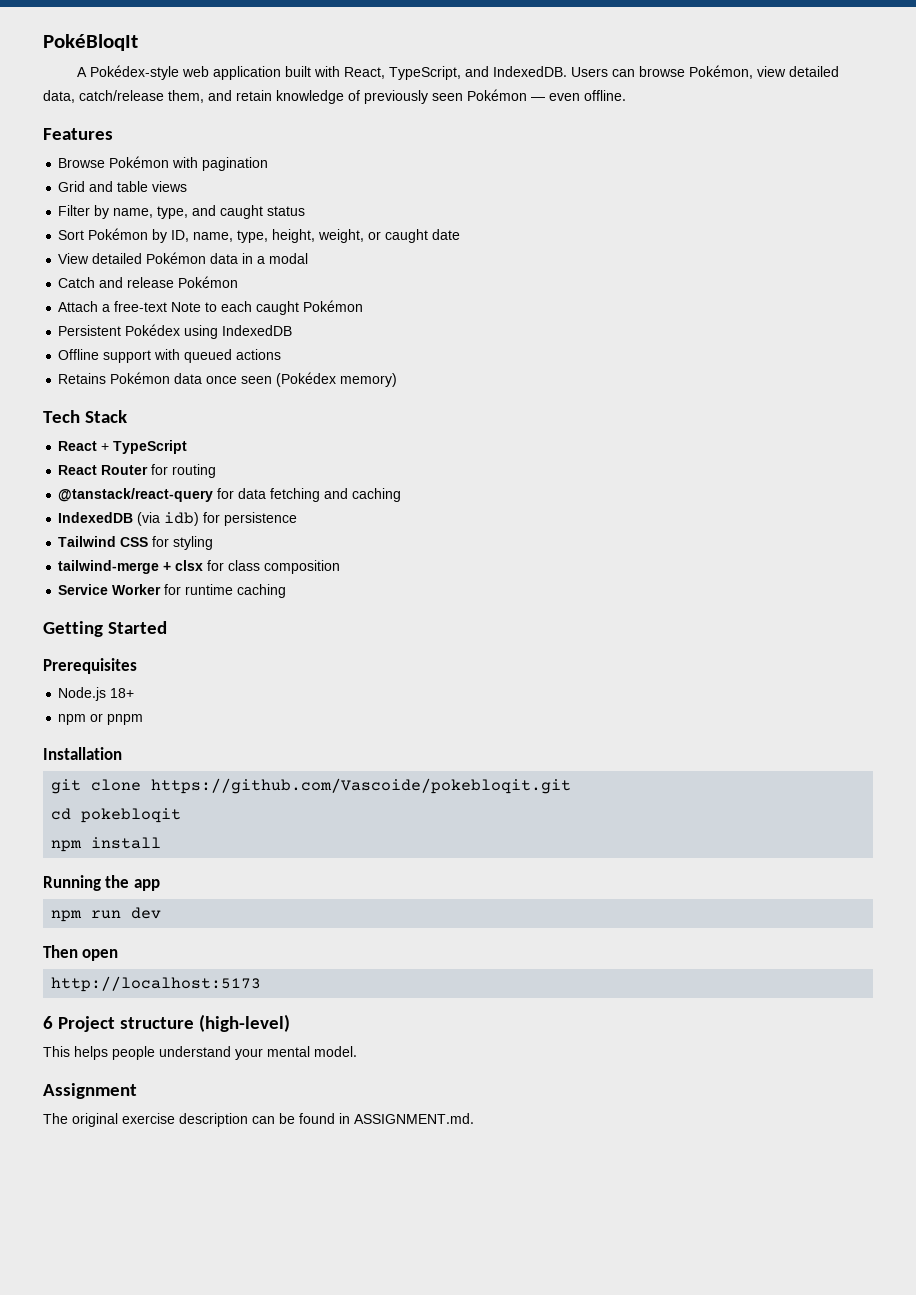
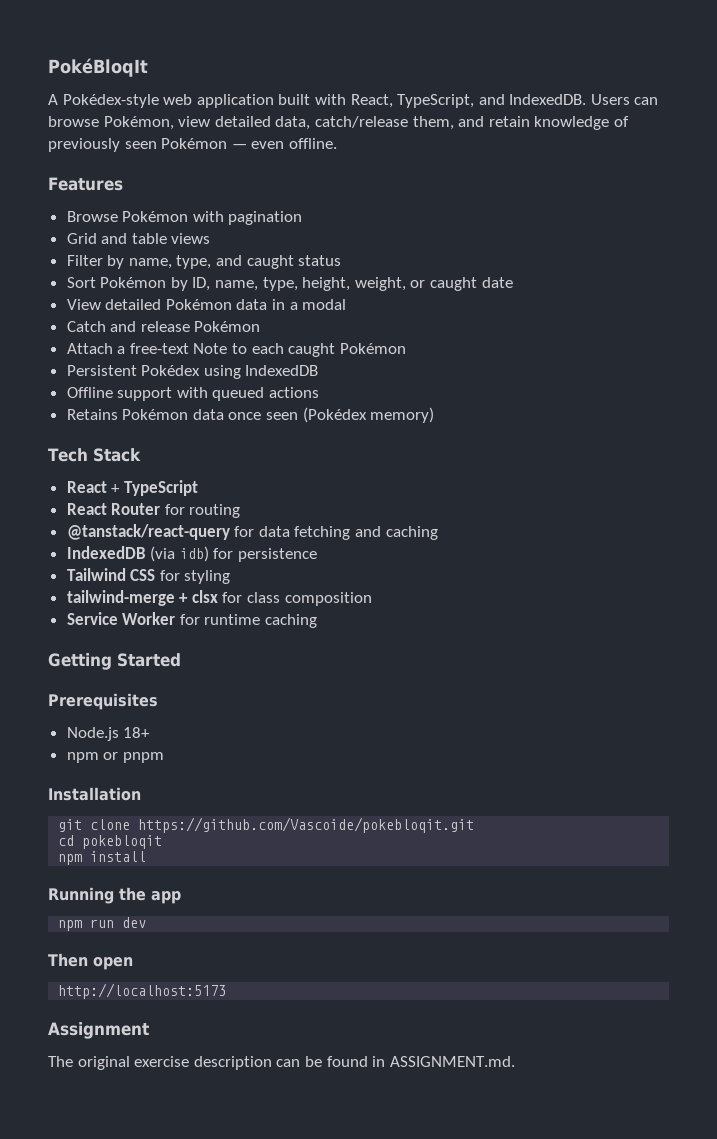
- 6 Project structure (high-level)
- This helps people understand your mental model.

